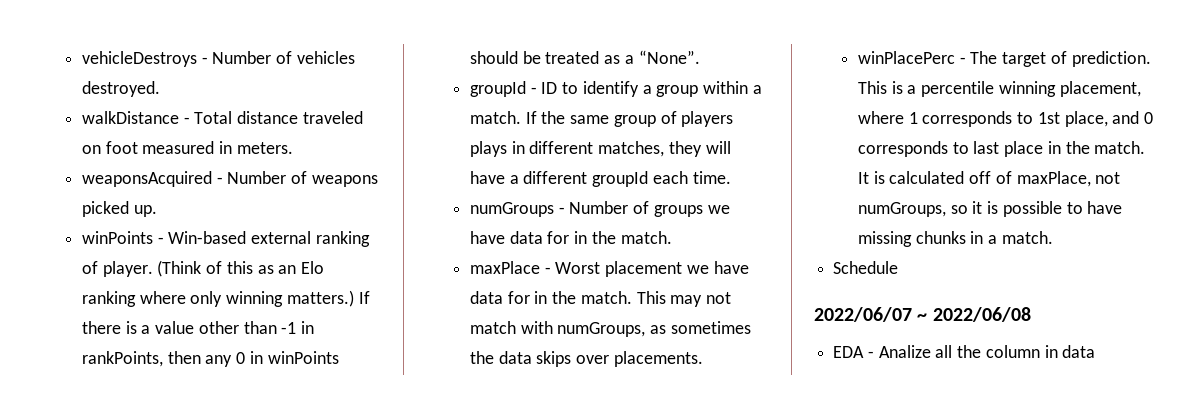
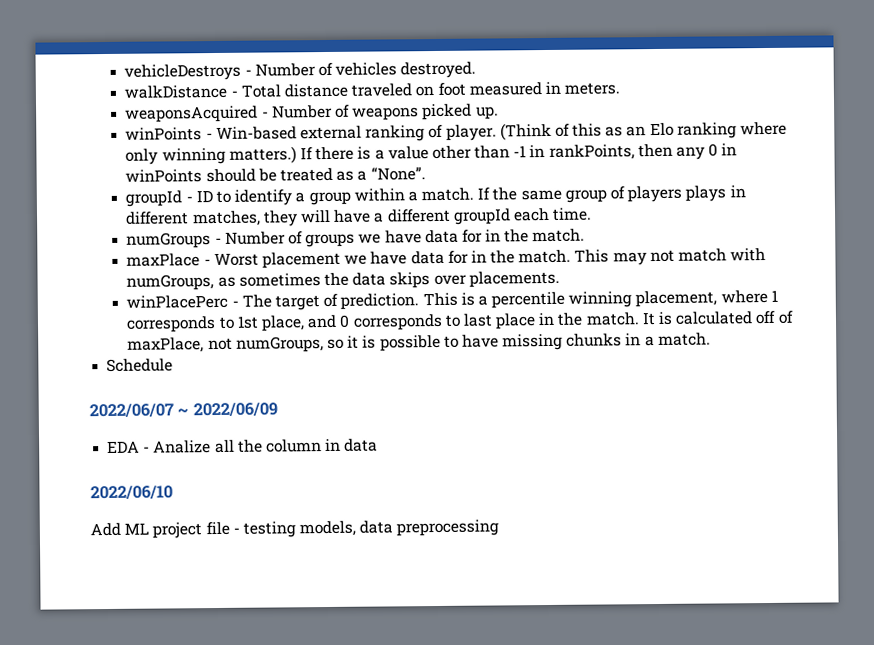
- 2022/06/07 ~ 2022/06/08
+ 2022/06/07 ~ 2022/06/09
+ 2022/06/10
+ Add ML project file - testing models, data preprocessing

